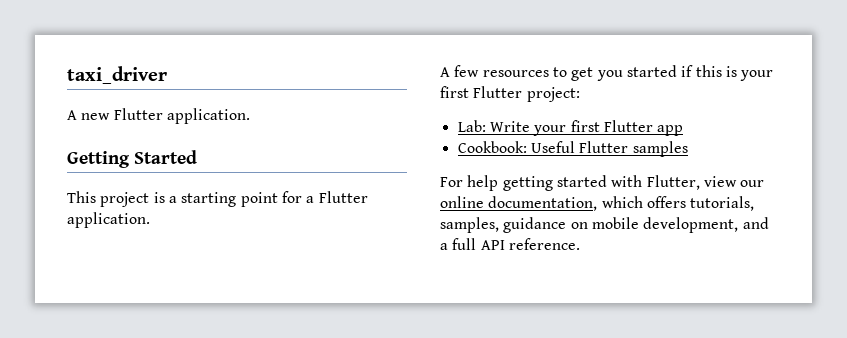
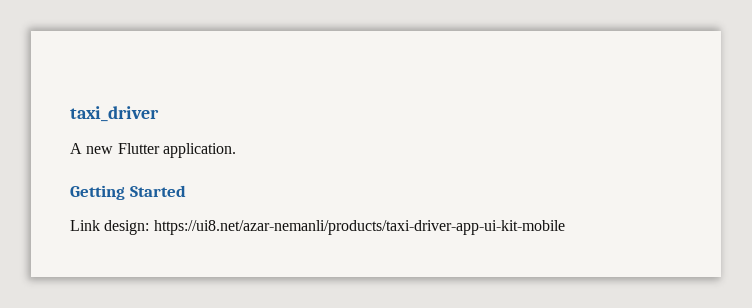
- This project is a starting point for a Flutter application.
- A few resources to get you started if this is your first Flutter project:
- Lab: Write your first Flutter app
- Cookbook: Useful Flutter samples
- For help getting started with Flutter, view our online documentation, which offers tutorials, samples, guidance on mobile development, and a full API reference.
+ Link design: https://ui8.net/azar-nemanli/products/taxi-driver-app-ui-kit-mobile

